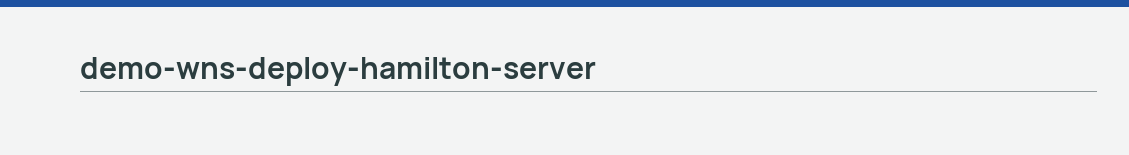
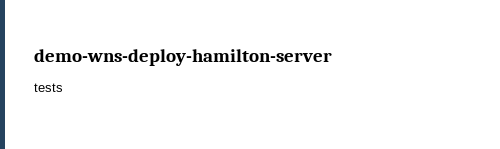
+ tests

